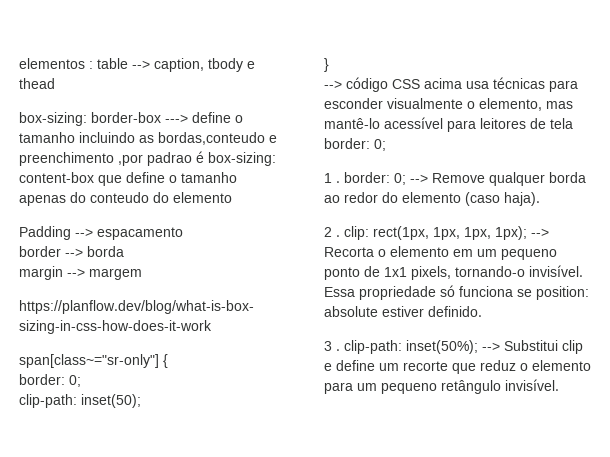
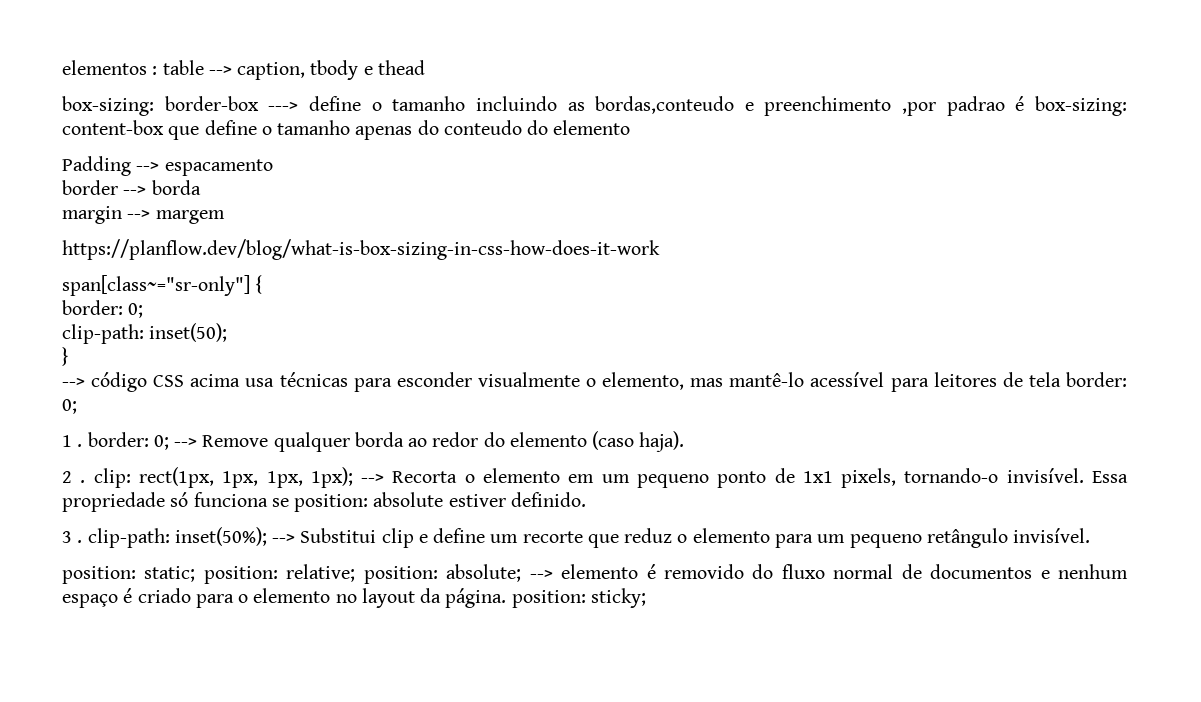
+ position: static; position: relative; position: absolute; --> elemento é removido do fluxo normal de documentos e nenhum espaço é criado para o elemento no layout da página. position: sticky;

